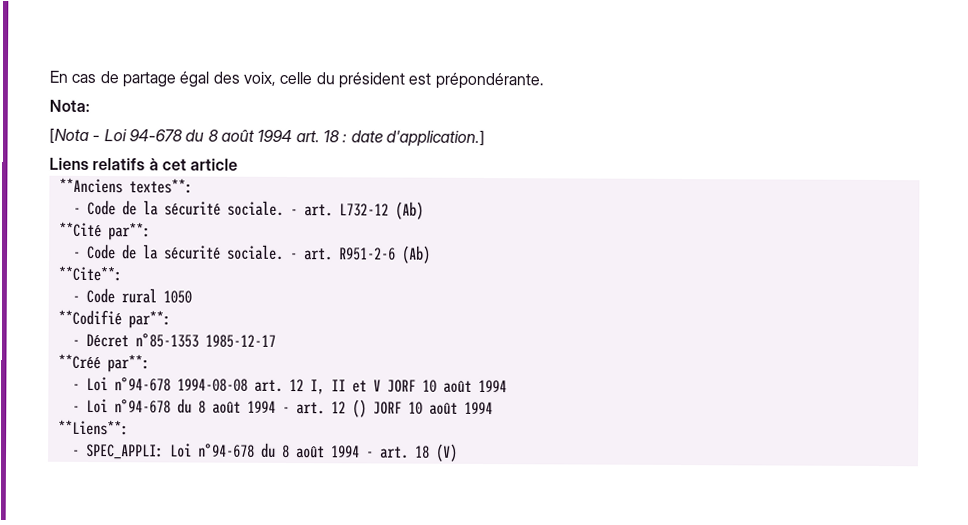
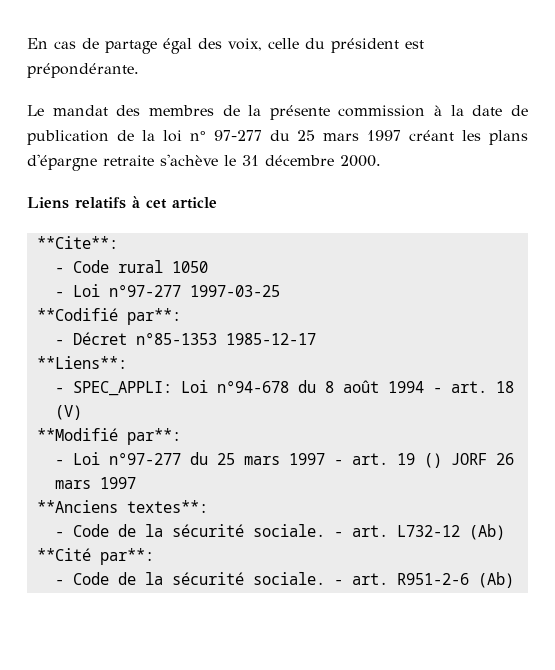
- Nota:
- [Nota - Loi 94-678 du 8 août 1994 art. 18 : date d'application.]
+ Le mandat des membres de la présente commission à la date de publication de la loi n° 97-277 du 25 mars 1997 créant les plans d'épargne retraite s'achève le 31 décembre 2000.
+ **Cite**:
+ - Code rural 1050
+ - Loi n°97-277 1997-03-25
+ **Codifié par**:
+ - Décret n°85-1353 1985-12-17
+ **Liens**:
+ - SPEC_APPLI: Loi n°94-678 du 8 août 1994 - art. 18 (V)
+ **Modifié par**:
+ - Loi n°97-277 du 25 mars 1997 - art. 19 () JORF 26 mars 1997
- **Cite**:
- - Code rural 1050
- **Codifié par**:
- - Décret n°85-1353 1985-12-17
- **Créé par**:
- - Loi n°94-678 1994-08-08 art. 12 I, II et V JORF 10 août 1994
- - Loi n°94-678 du 8 août 1994 - art. 12 () JORF 10 août 1994
- **Liens**:
- - SPEC_APPLI: Loi n°94-678 du 8 août 1994 - art. 18 (V)

